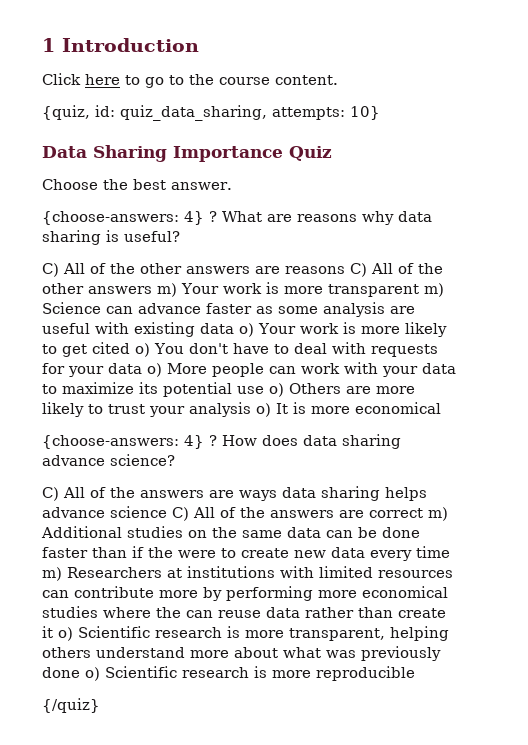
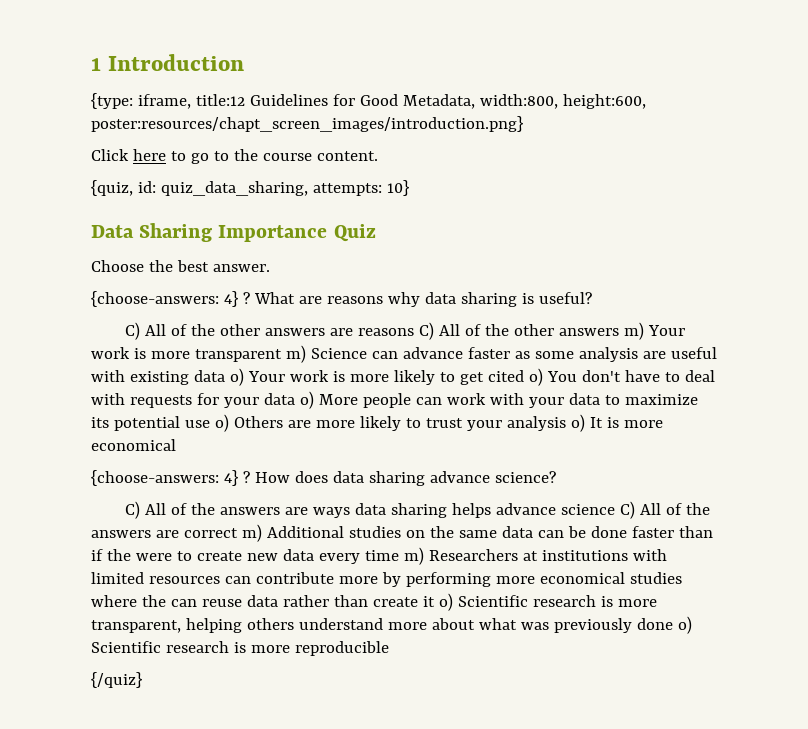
+ {type: iframe, title:12 Guidelines for Good Metadata, width:800, height:600, poster:resources/chapt_screen_images/introduction.png}

